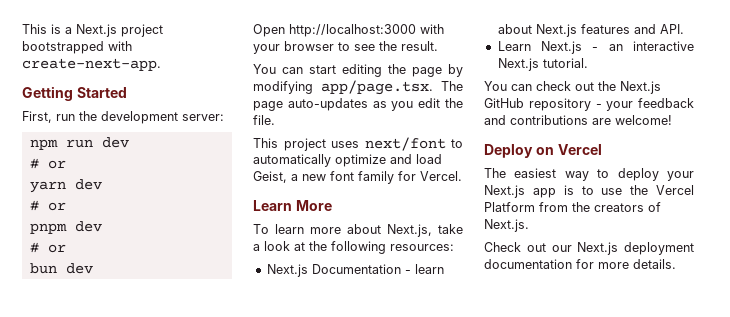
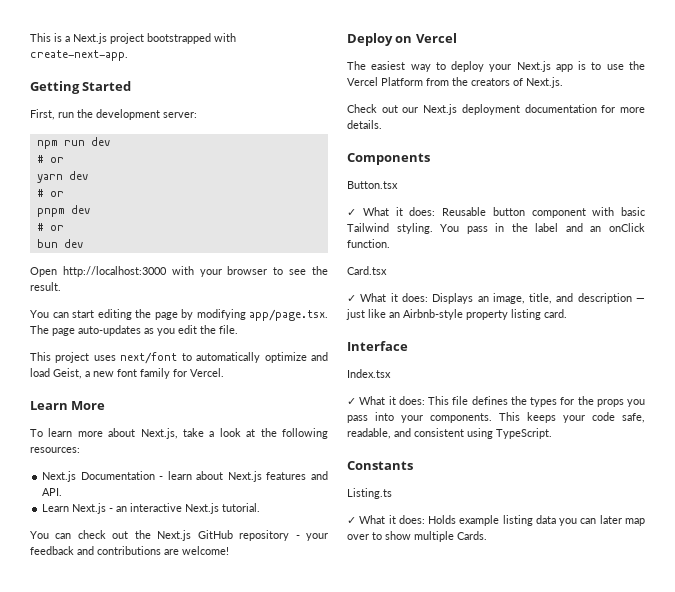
+ Components
+ Button.tsx
+ ✓ What it does: Reusable button component with basic Tailwind styling. You pass in the label and an onClick function.
+ Card.tsx
+ ✓ What it does: Displays an image, title, and description — just like an Airbnb-style property listing card.
+ Interface
+ Index.tsx
+ ✓ What it does: This file defines the types for the props you pass into your components. This keeps your code safe, readable, and consistent using TypeScript.
+ Constants
+ Listing.ts
+ ✓ What it does: Holds example listing data you can later map over to show multiple Cards.

